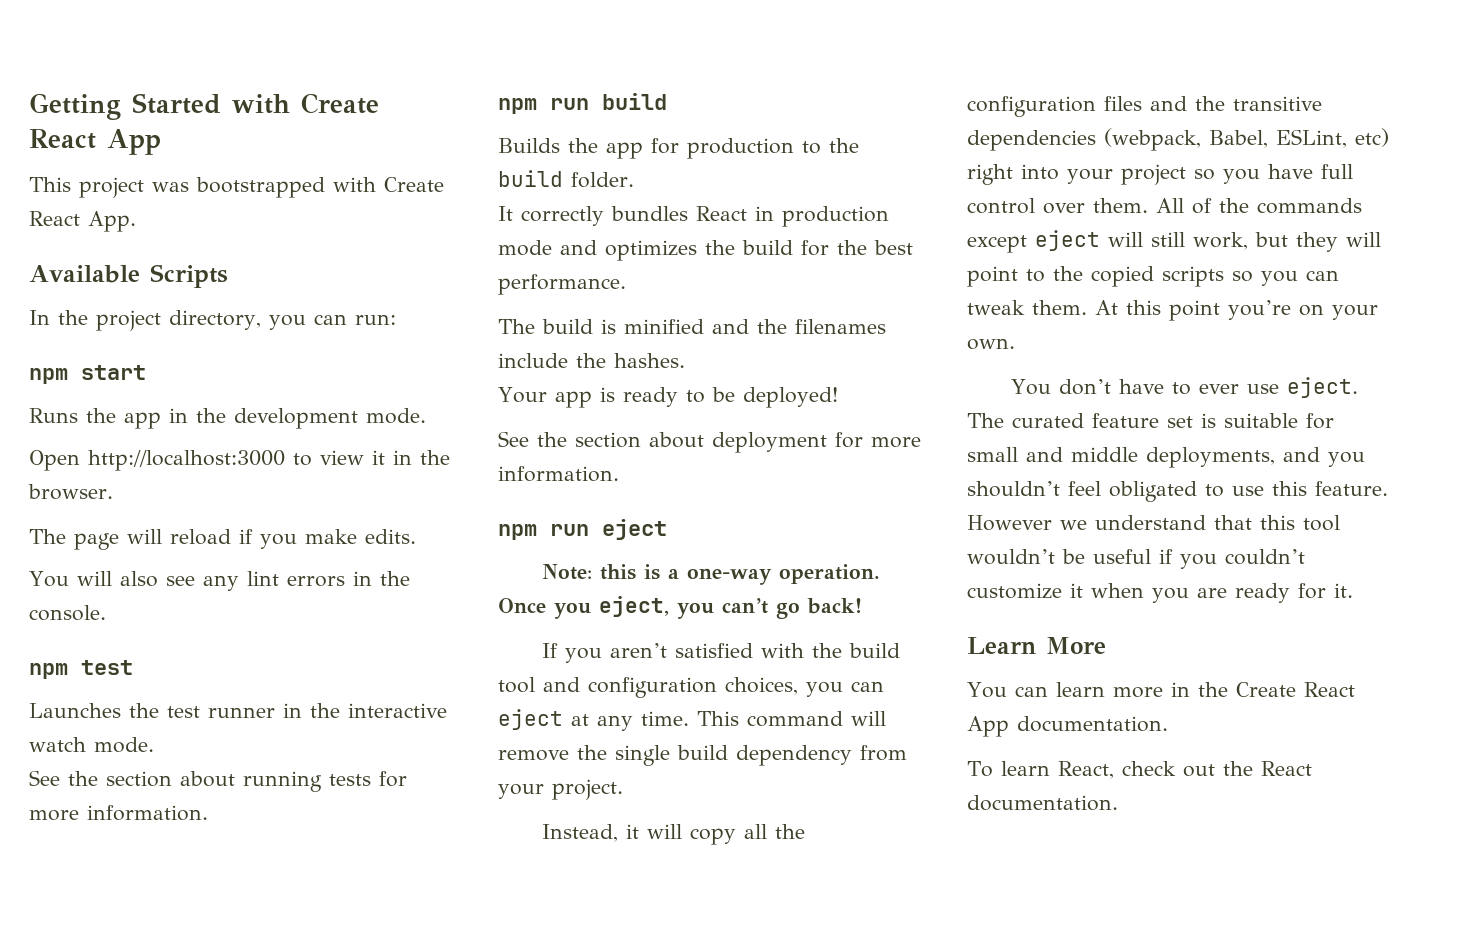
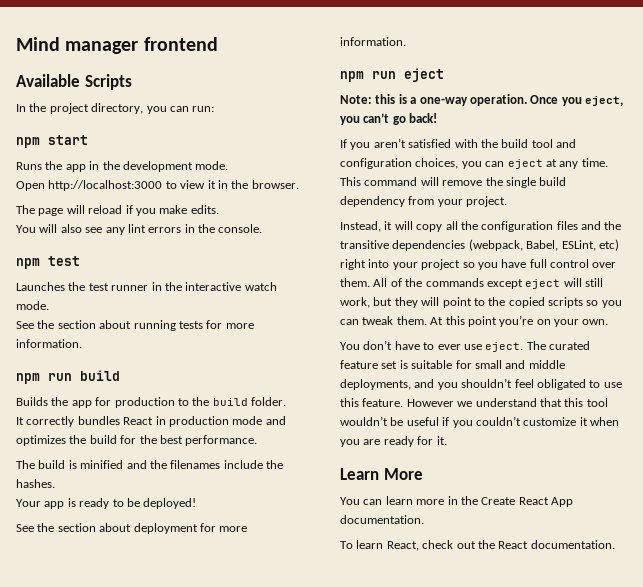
- Getting Started with Create React App
- This project was bootstrapped with Create React App.
+ Mind manager frontend

